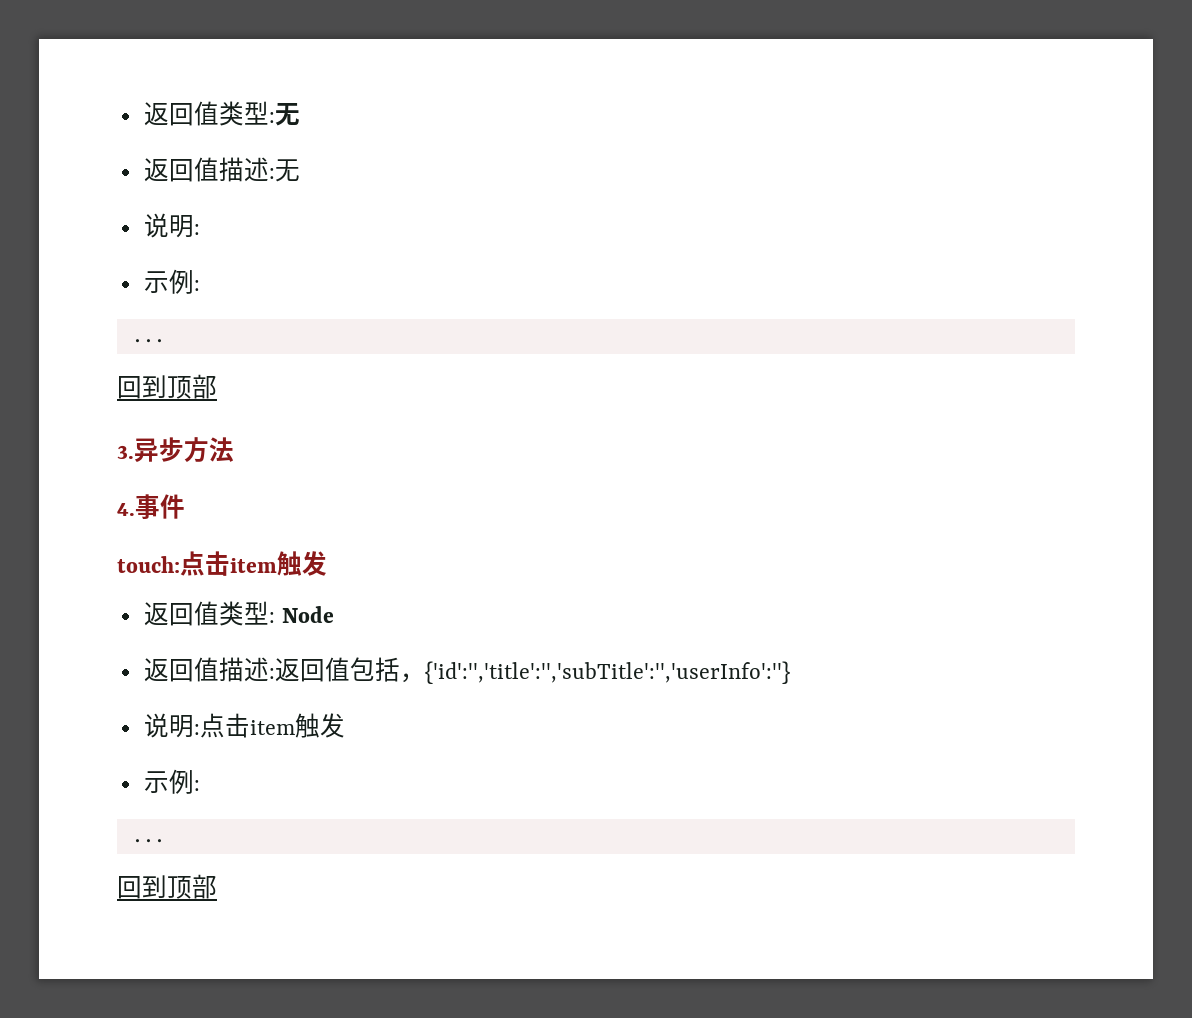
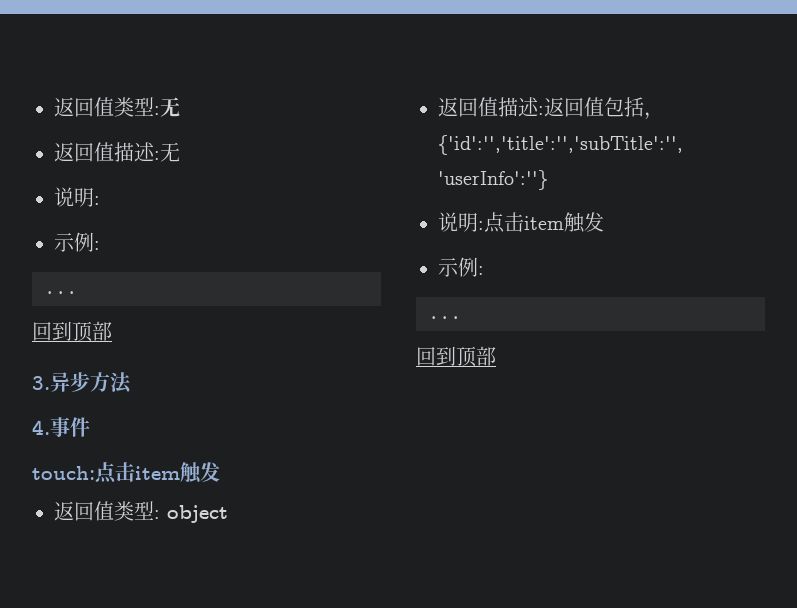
- 返回值类型: Node
+ 返回值类型: object

